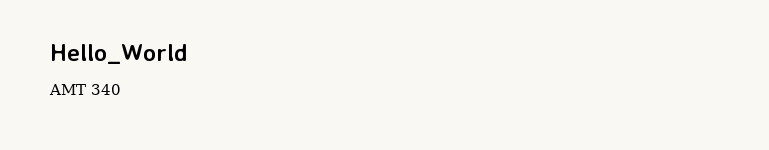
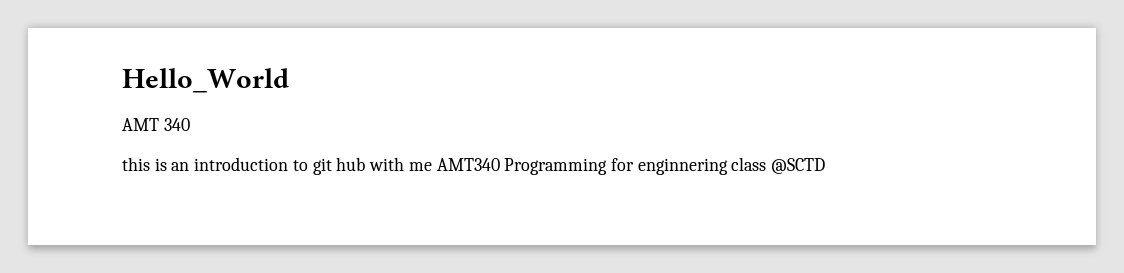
+ this is an introduction to git hub with me AMT340 Programming for enginnering class @SCTD

